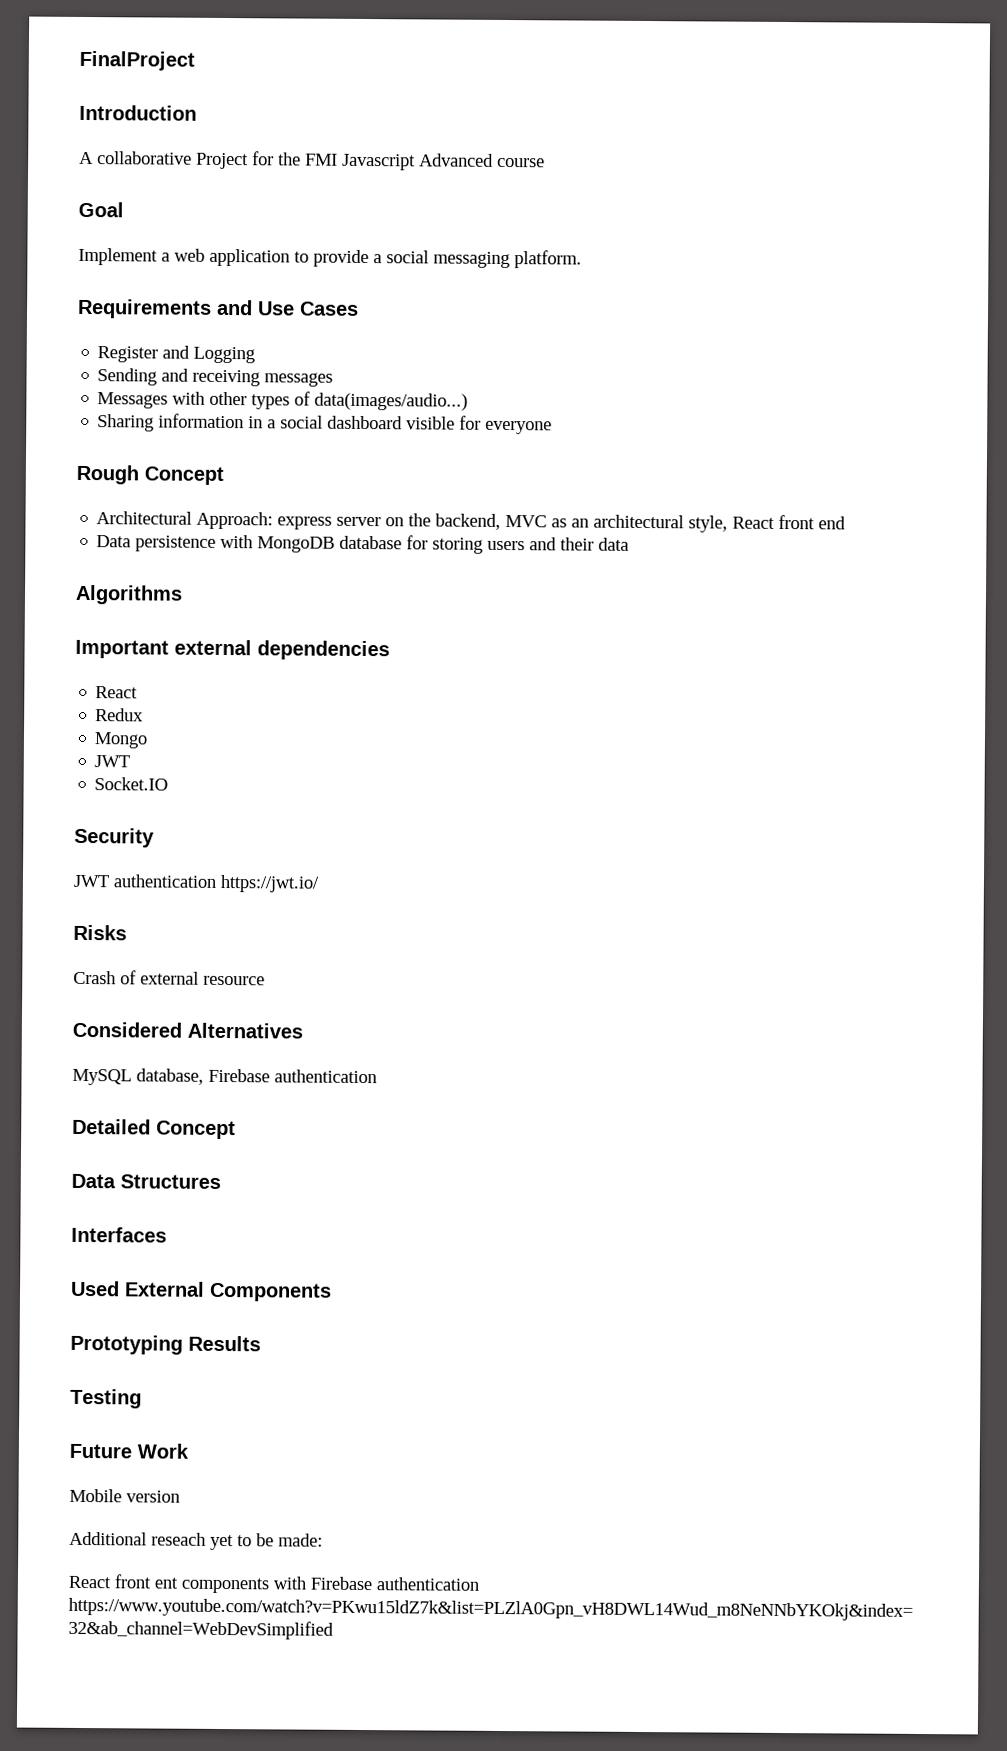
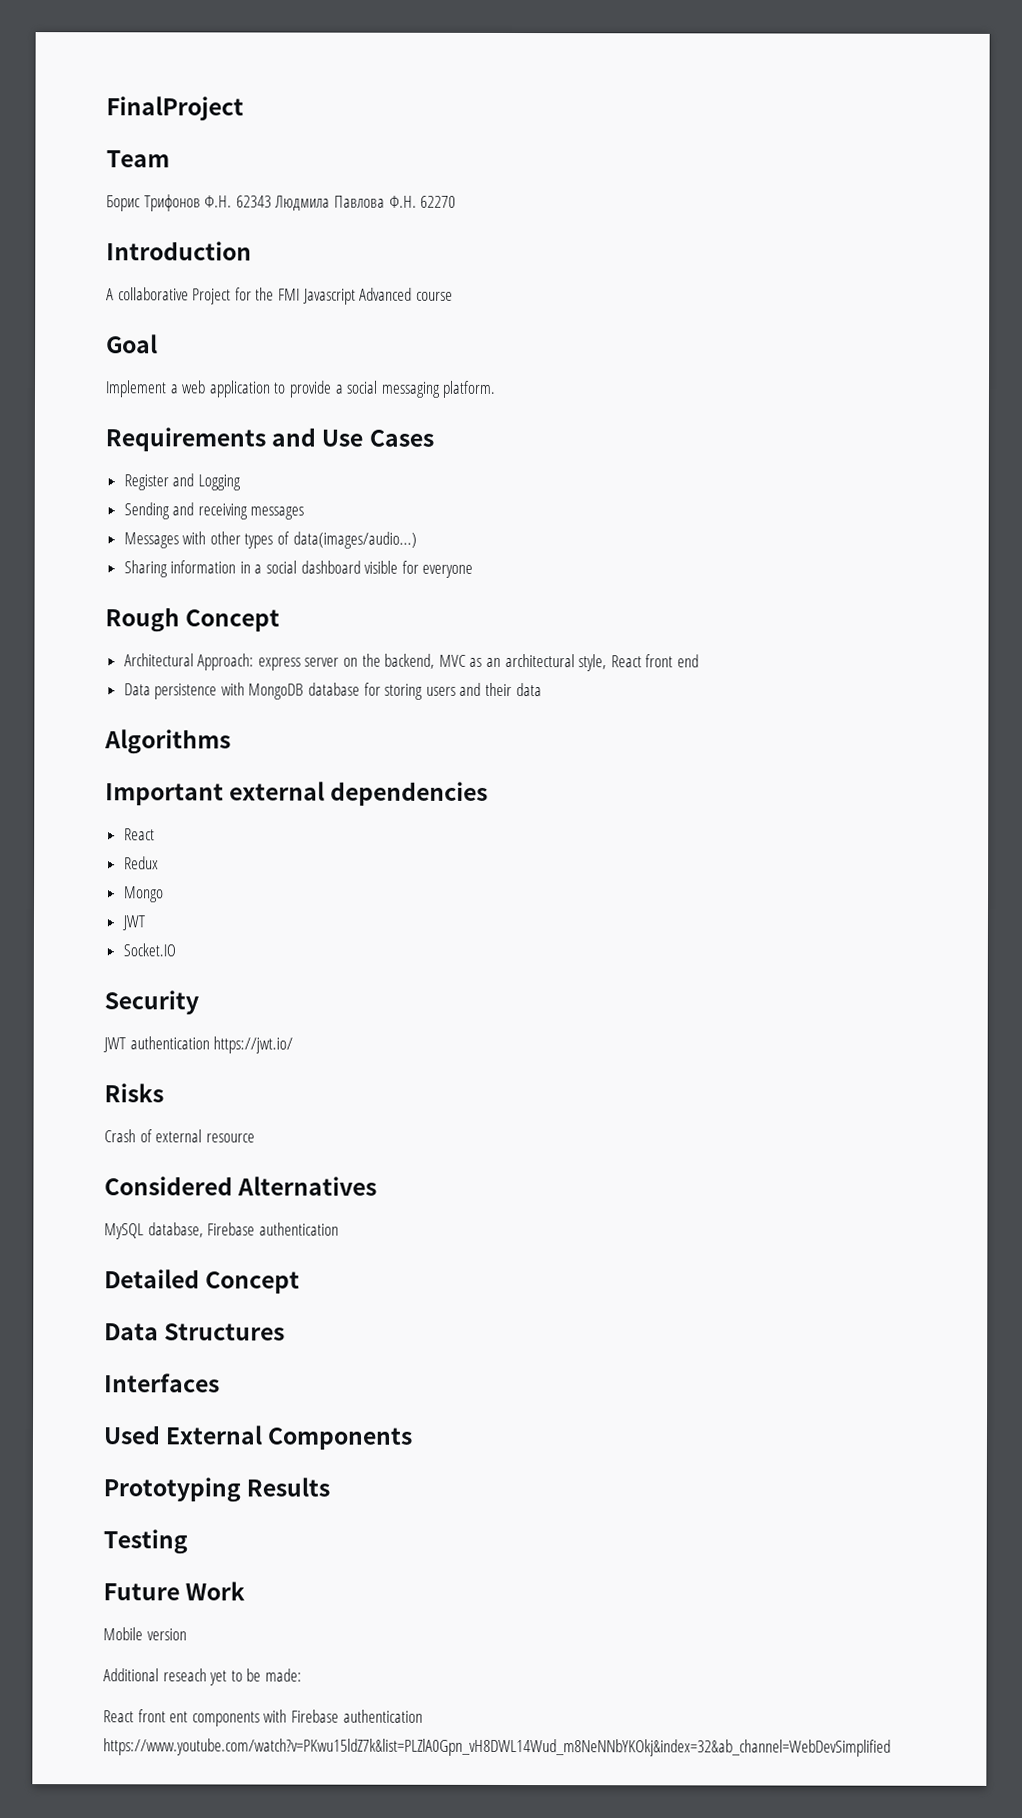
+ Team
+ Борис Трифонов Ф.Н. 62343 Людмила Павлова Ф.Н. 62270

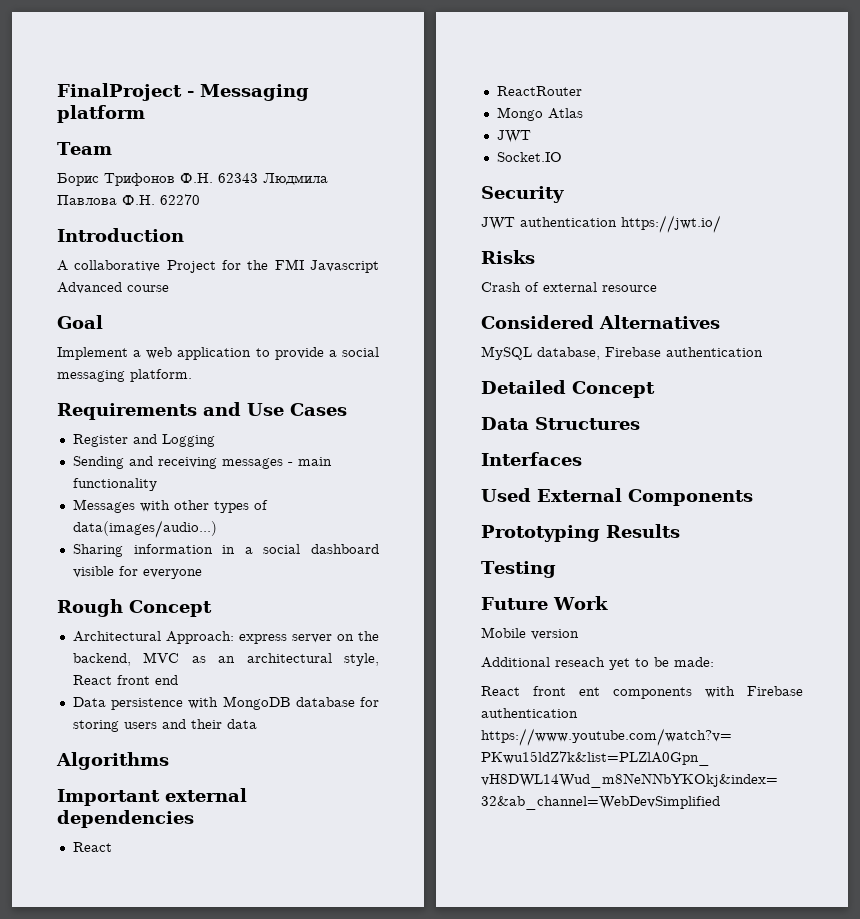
- FinalProject
+ FinalProject - Messaging platform
- Sending and receiving messages
+ Sending and receiving messages - main functionality
- Redux
+ ReactRouter
- Mongo
+ Mongo Atlas

